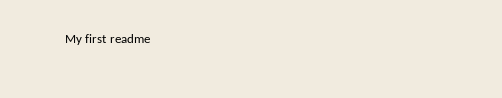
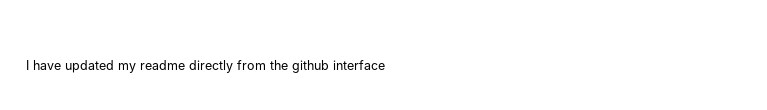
- My first readme
+ I have updated my readme directly from the github interface

